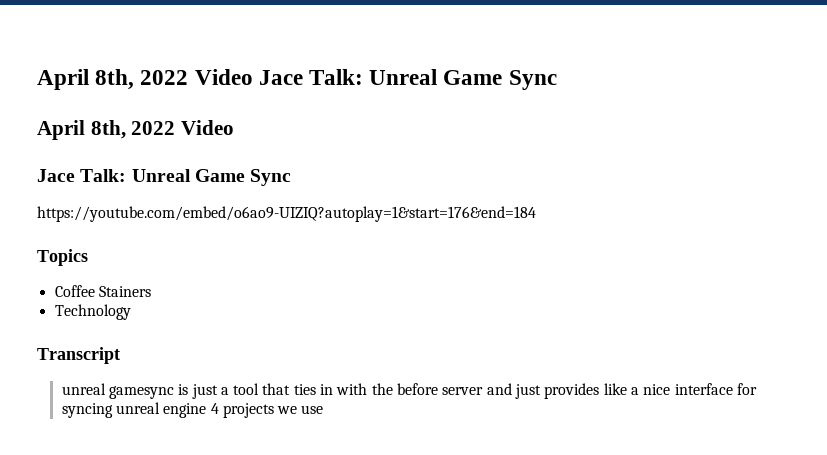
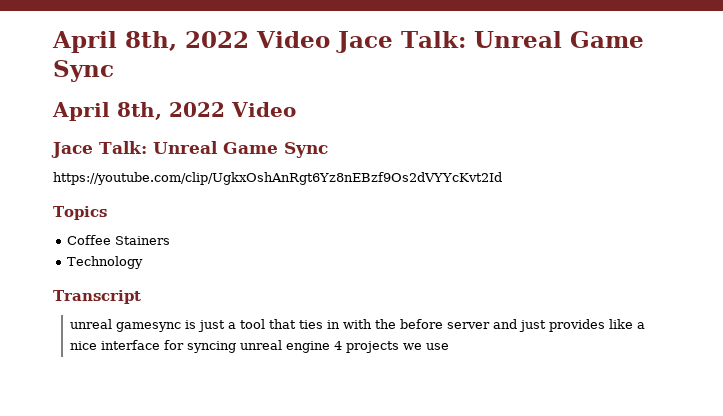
- https://youtube.com/embed/o6ao9-UIZIQ?autoplay=1&start=176&end=184
+ https://youtube.com/clip/UgkxOshAnRgt6Yz8nEBzf9Os2dVYYcKvt2Id

